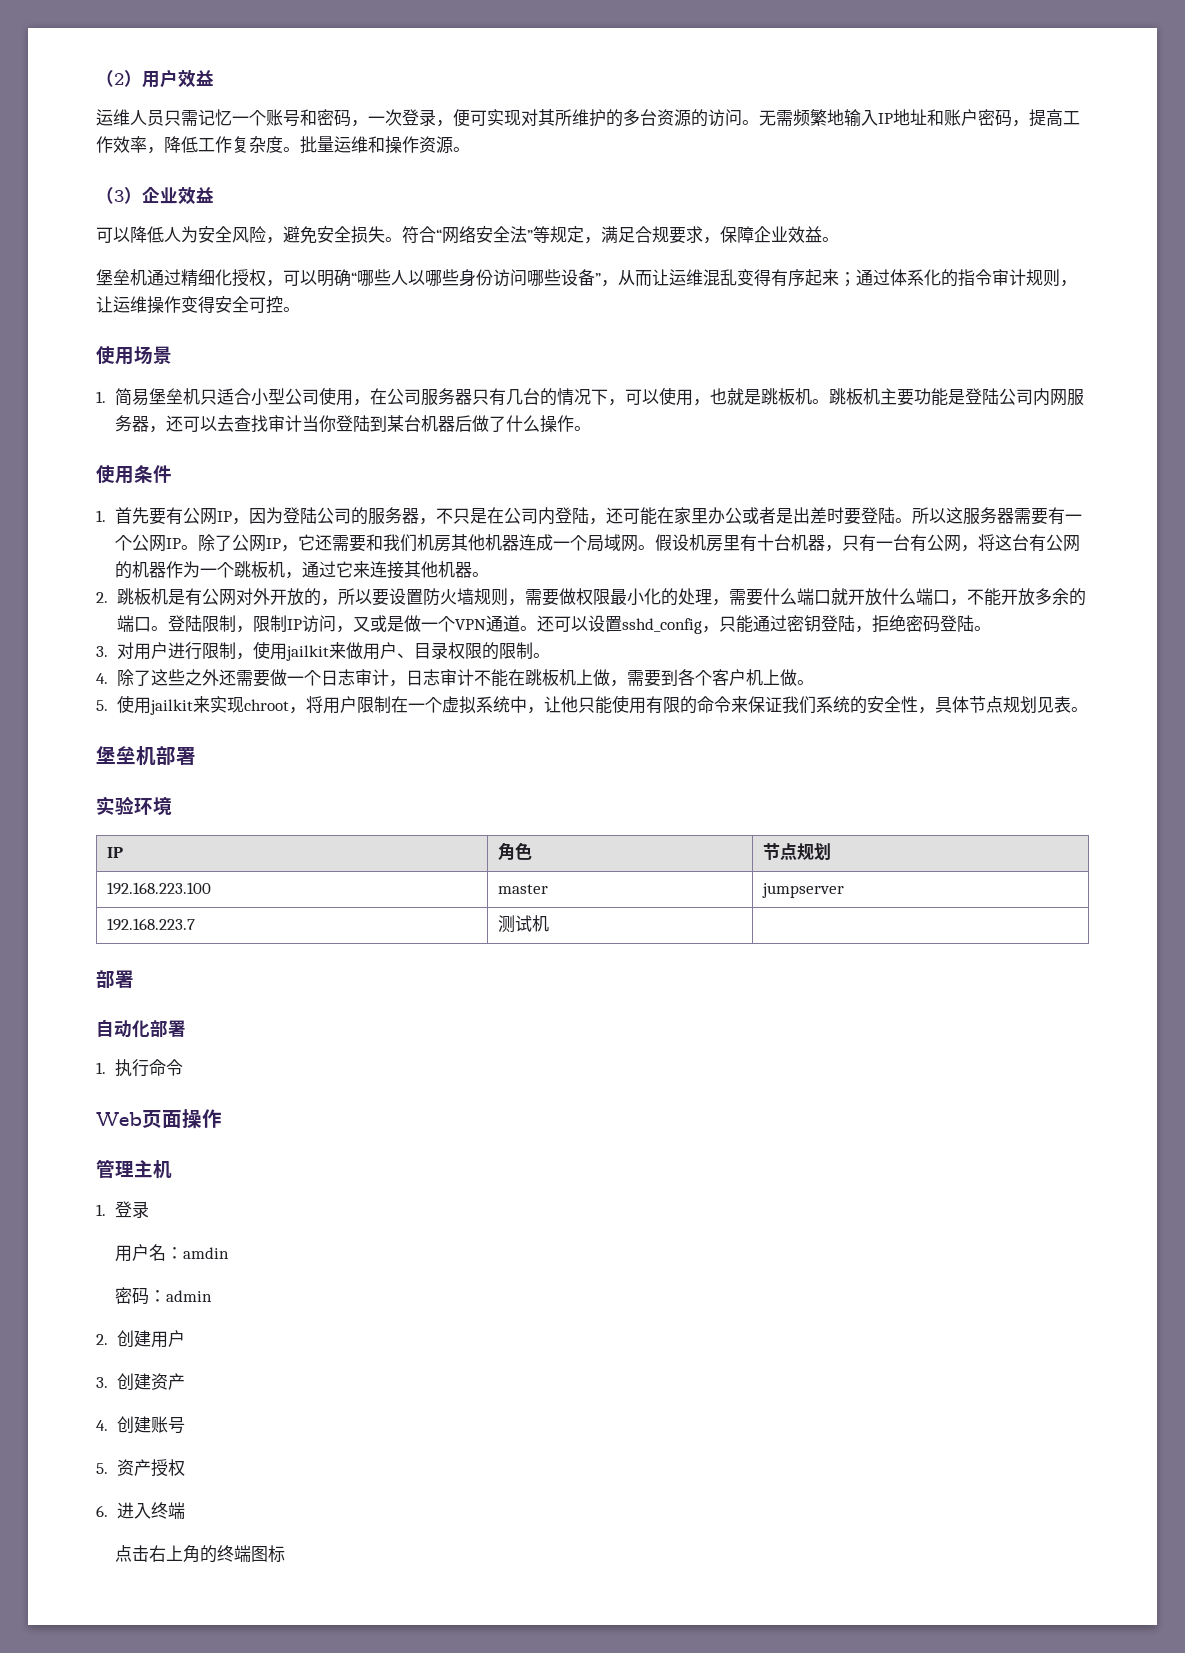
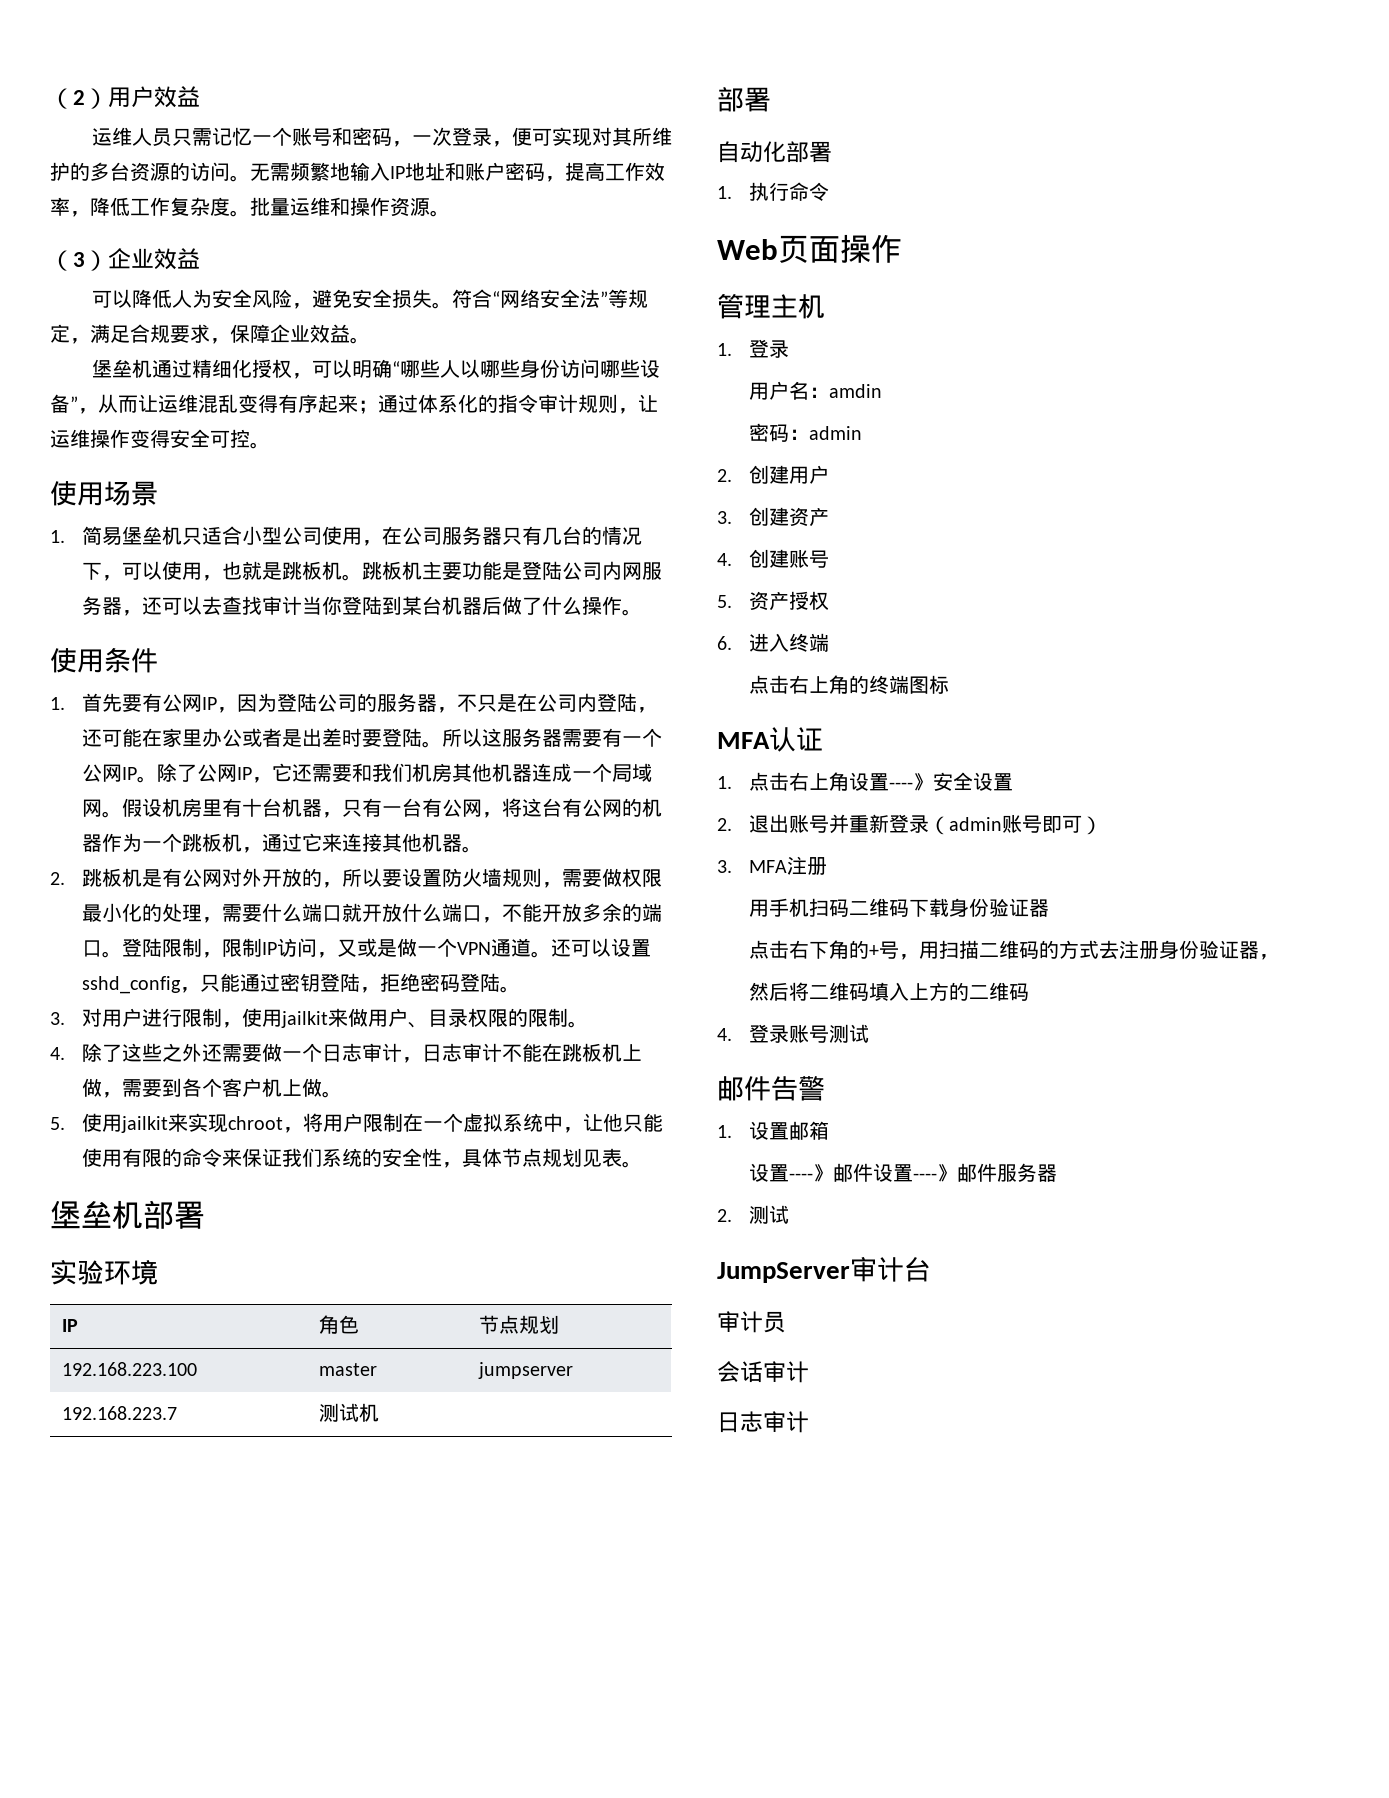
+ MFA认证
+ 1.点击右上角设置----》安全设置
+ 2.退出账号并重新登录（admin账号即可）
+ 3. MFA注册
+ 用手机扫码二维码下载身份验证器
+ 点击右下角的+号，用扫描二维码的方式去注册身份验证器，
+ 然后将二维码填入上方的二维码
+ 4.登录账号测试
+ 邮件告警
+ 1.设置邮箱
+ 设置----》邮件设置----》邮件服务器
+ 2.测试
+ JumpServer审计台
+ 审计员
+ 会话审计
+ 日志审计

